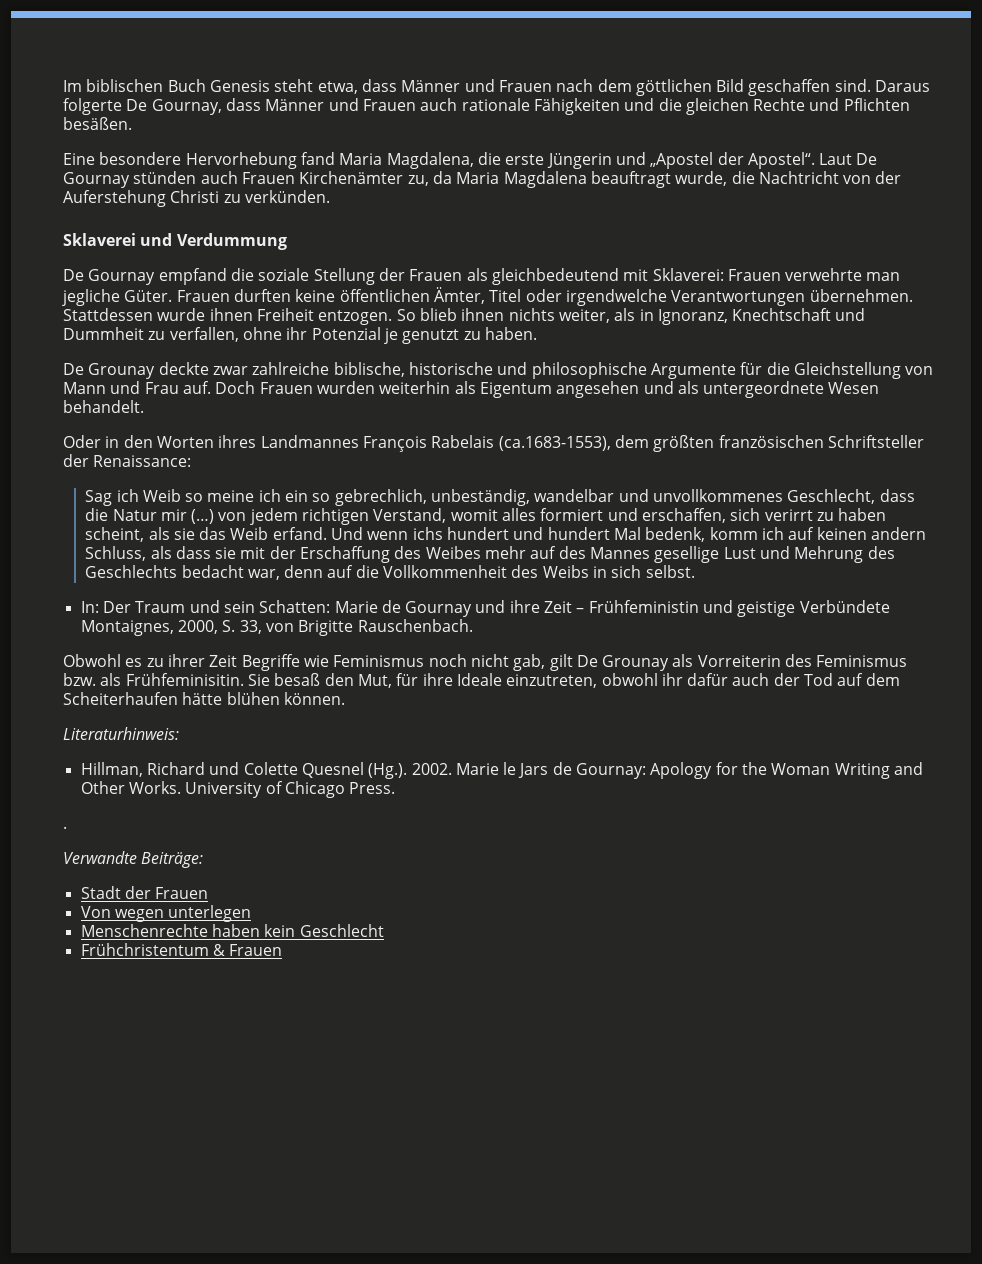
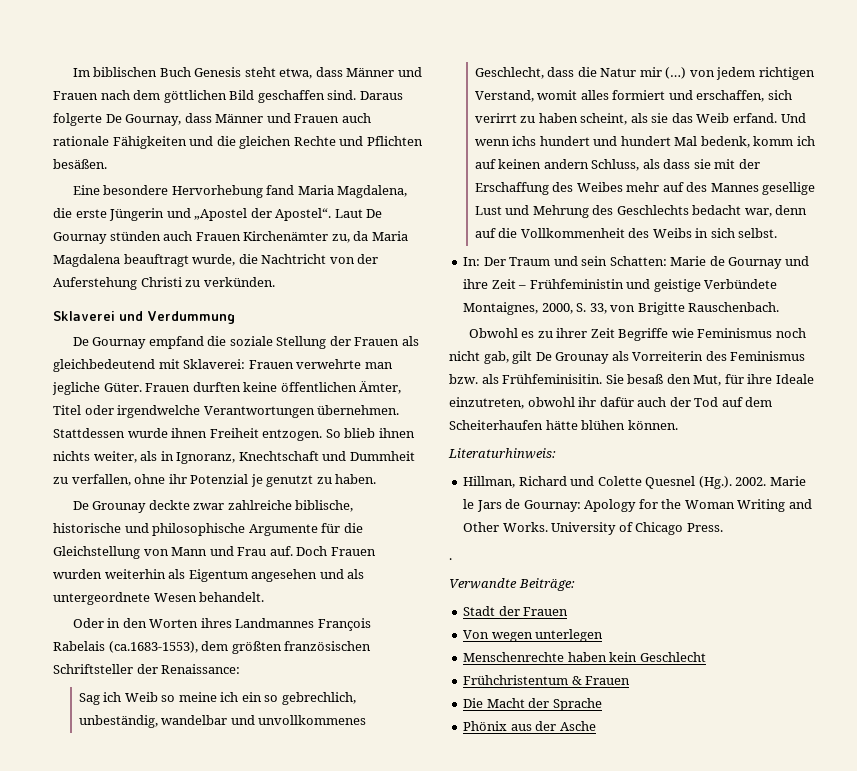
+ Die Macht der Sprache
+ Phönix aus der Asche

